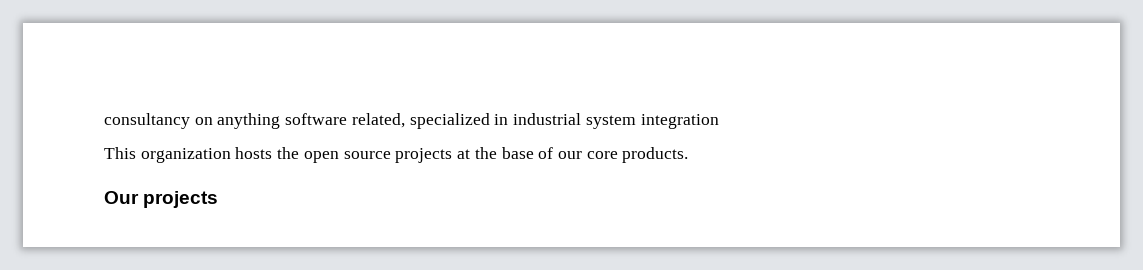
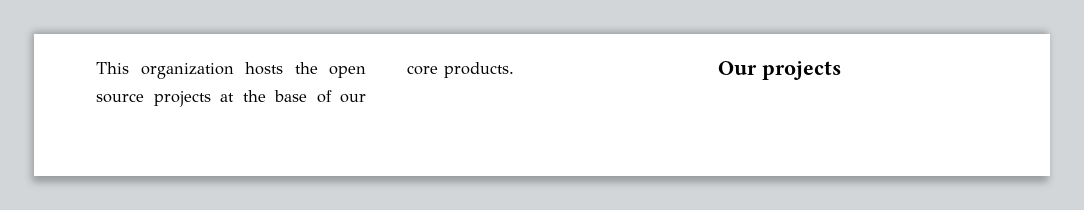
- consultancy on anything software related, specialized in industrial system integration

